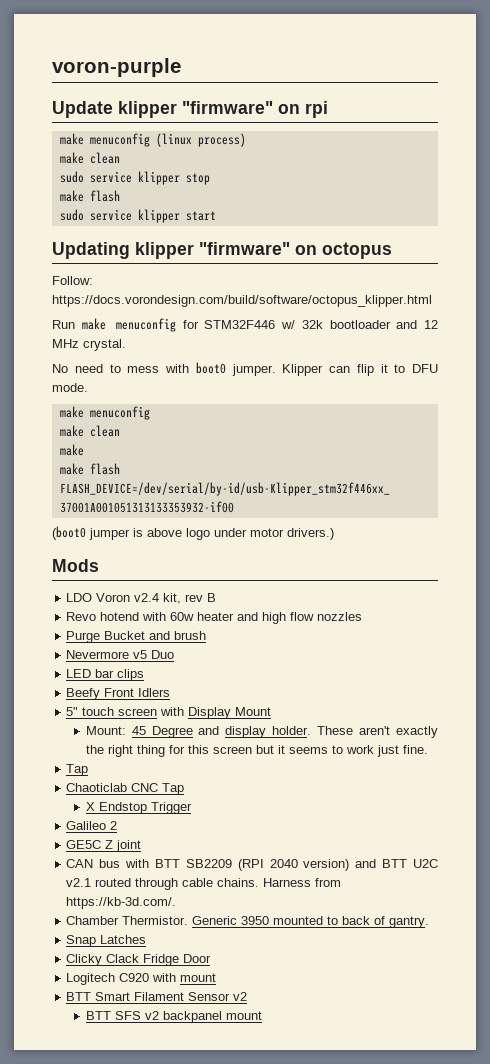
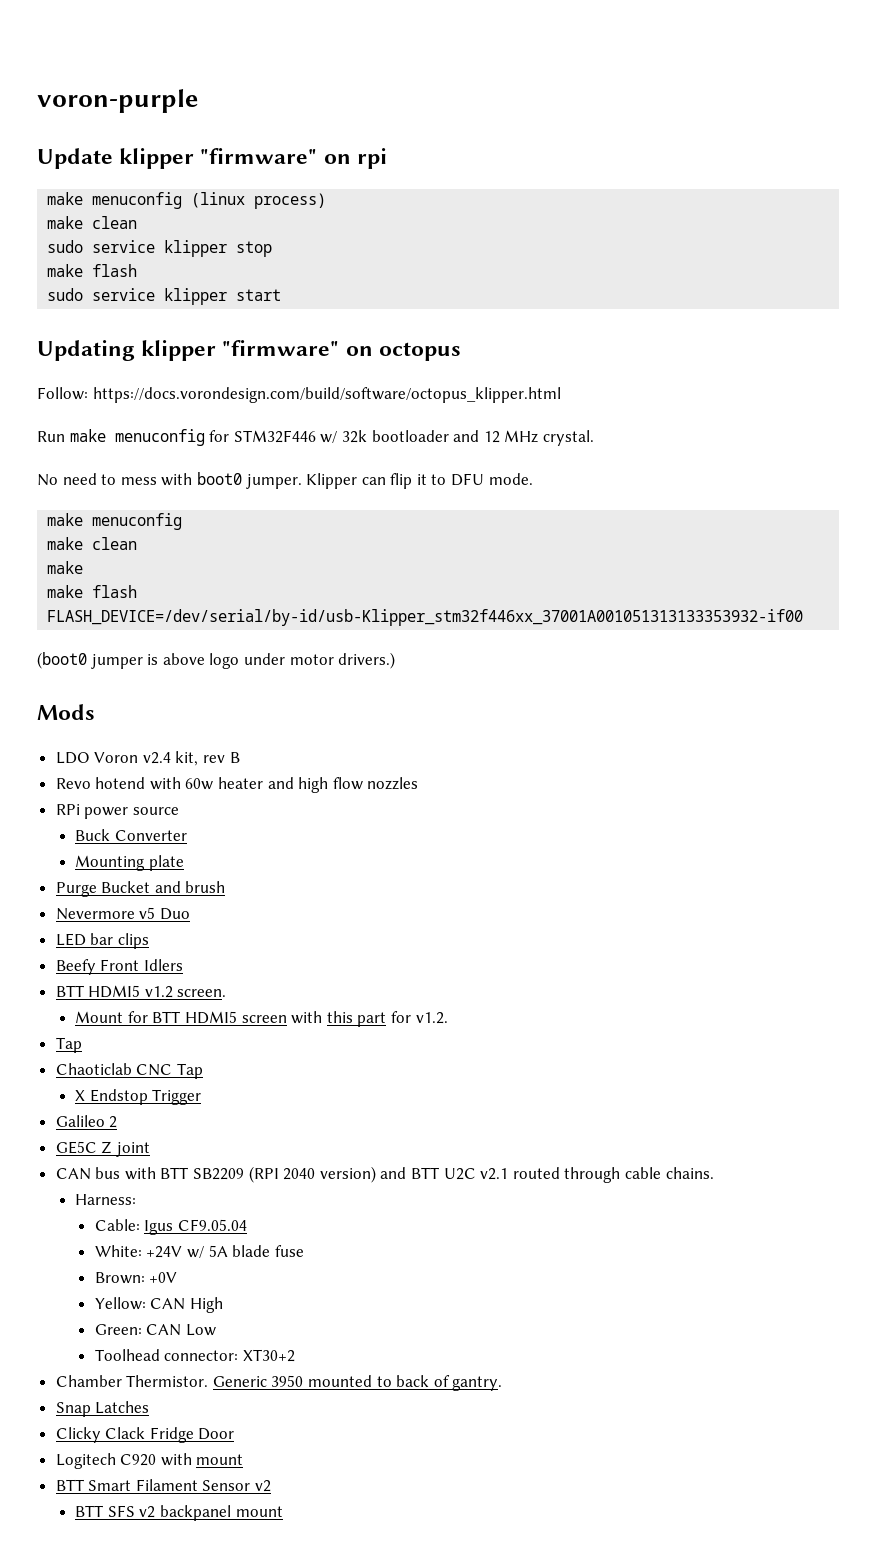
+ RPi power source
+ Buck Converter
+ Mounting plate
- 5" touch screen with Display Mount
- Mount: 45 Degree and display holder. These aren't exactly the right thing for this screen but it seems to work just fine.
+ BTT HDMI5 v1.2 screen.
+ Mount for BTT HDMI5 screen with this part for v1.2.
- CAN bus with BTT SB2209 (RPI 2040 version) and BTT U2C v2.1 routed through cable chains. Harness from https://kb-3d.com/.
+ CAN bus with BTT SB2209 (RPI 2040 version) and BTT U2C v2.1 routed through cable chains.
+ Harness:
+ Cable: Igus CF9.05.04
+ White: +24V w/ 5A blade fuse
+ Brown: +0V
+ Yellow: CAN High
+ Green: CAN Low
+ Toolhead connector: XT30+2

